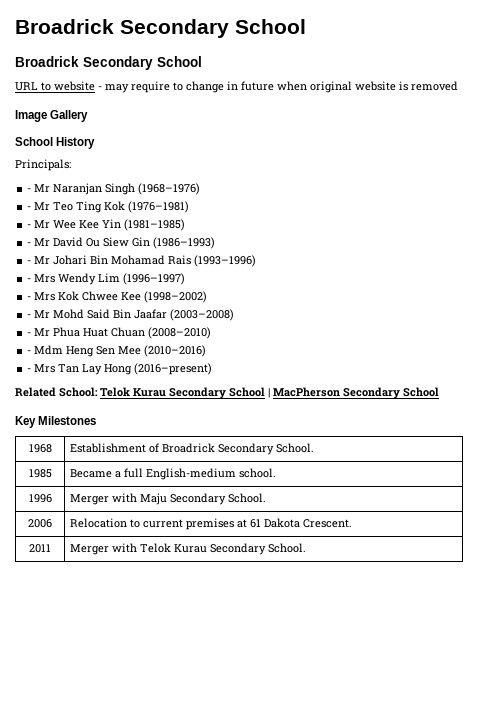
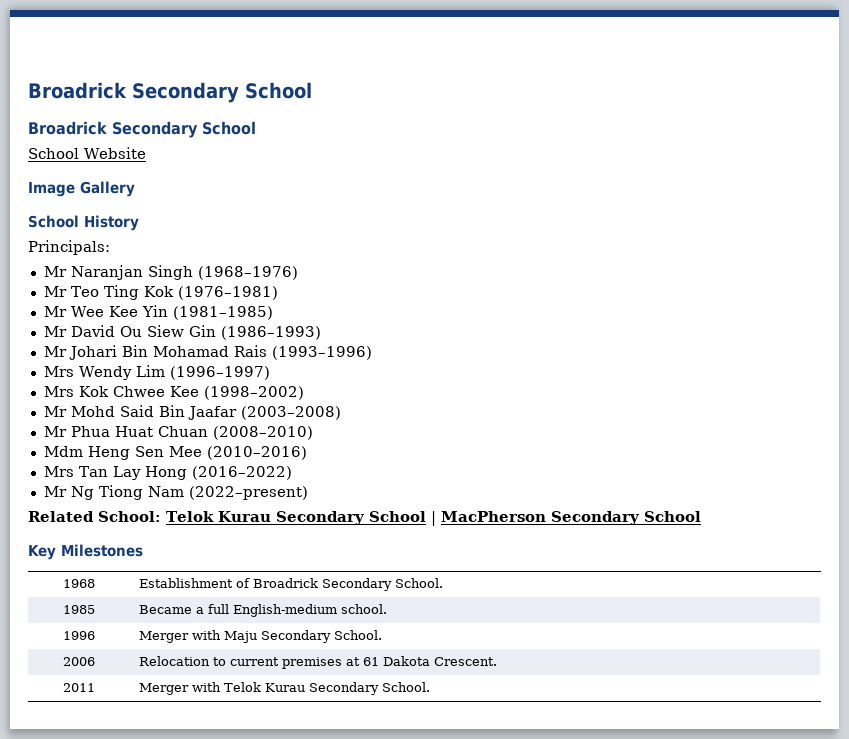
- URL to website - may require to change in future when original website is removed
+ School Website
- - Mr Naranjan Singh (1968–1976)
+ Mr Naranjan Singh (1968–1976)
- - Mr Teo Ting Kok (1976–1981)
+ Mr Teo Ting Kok (1976–1981)
- - Mr Wee Kee Yin (1981–1985)
+ Mr Wee Kee Yin (1981–1985)
- - Mr David Ou Siew Gin (1986–1993)
+ Mr David Ou Siew Gin (1986–1993)
- - Mr Johari Bin Mohamad Rais (1993–1996)
+ Mr Johari Bin Mohamad Rais (1993–1996)
- - Mrs Wendy Lim (1996–1997)
+ Mrs Wendy Lim (1996–1997)
- - Mrs Kok Chwee Kee (1998–2002)
+ Mrs Kok Chwee Kee (1998–2002)
- - Mr Mohd Said Bin Jaafar (2003–2008)
+ Mr Mohd Said Bin Jaafar (2003–2008)
- - Mr Phua Huat Chuan (2008–2010)
+ Mr Phua Huat Chuan (2008–2010)
- - Mdm Heng Sen Mee (2010–2016)
+ Mdm Heng Sen Mee (2010–2016)
- - Mrs Tan Lay Hong (2016–present)
+ Mrs Tan Lay Hong (2016–2022)
+ Mr Ng Tiong Nam (2022–present)

